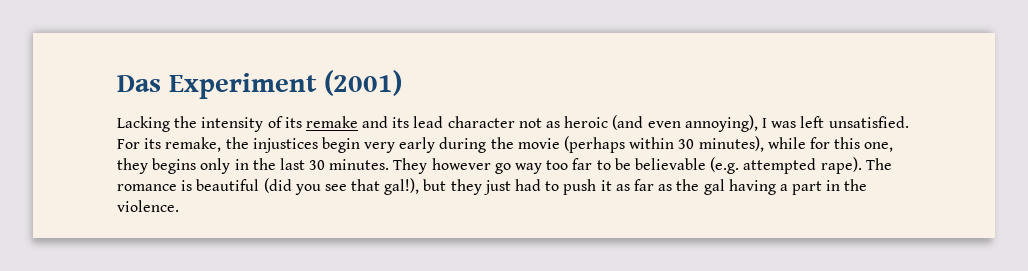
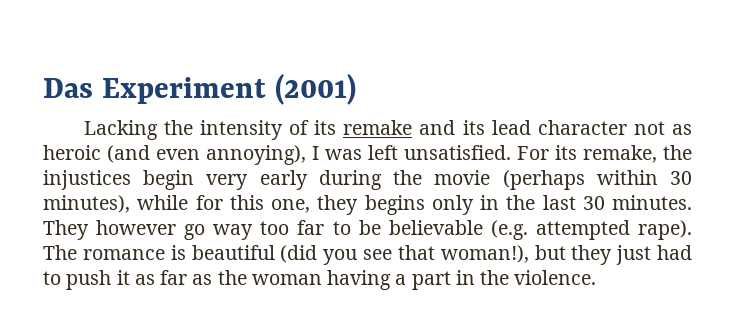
- The romance is beautiful (did you see that gal!), but they just had to push it as far as the gal having a part in the violence.
+ The romance is beautiful (did you see that woman!), but they just had to push it as far as the woman having a part in the violence.

